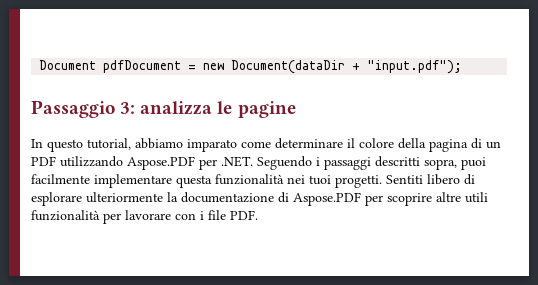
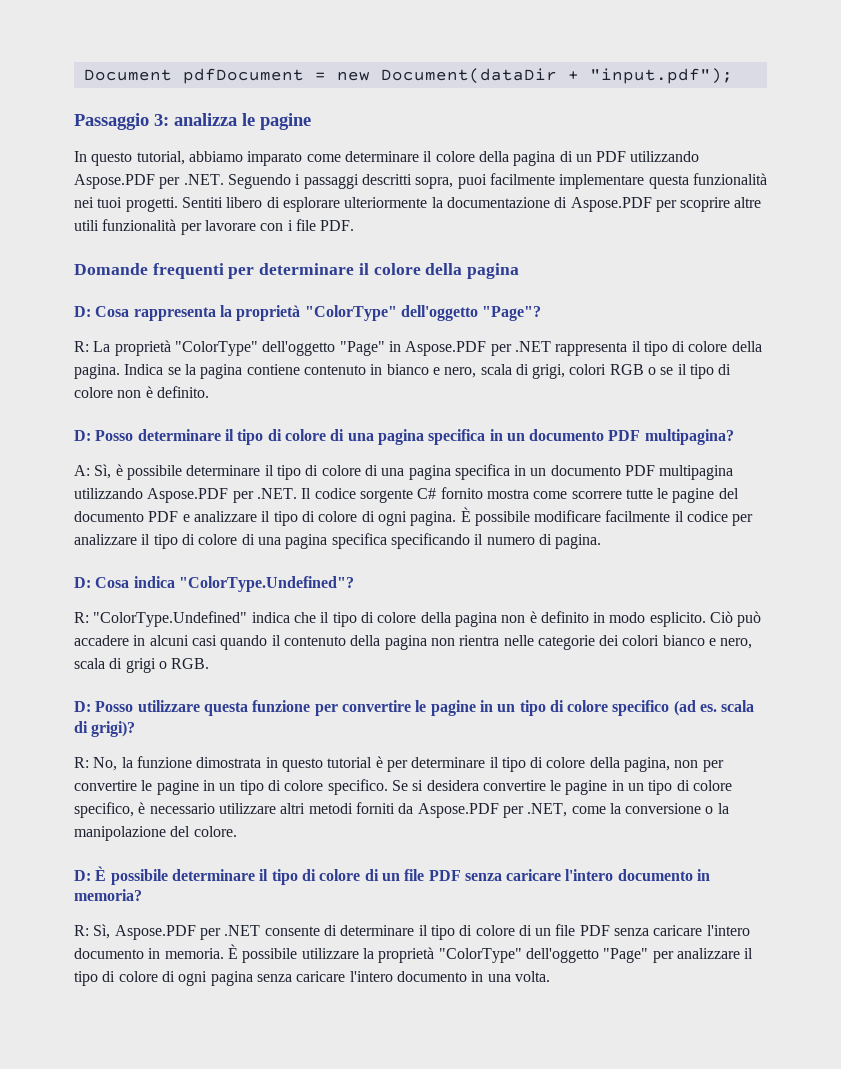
+ Domande frequenti per determinare il colore della pagina
+ D: Cosa rappresenta la proprietà "ColorType" dell'oggetto "Page"?
+ R: La proprietà "ColorType" dell'oggetto "Page" in Aspose.PDF per .NET rappresenta il tipo di colore della pagina. Indica se la pagina contiene contenuto in bianco e nero, scala di grigi, colori RGB o se il tipo di colore non è definito.
+ D: Posso determinare il tipo di colore di una pagina specifica in un documento PDF multipagina?
+ A: Sì, è possibile determinare il tipo di colore di una pagina specifica in un documento PDF multipagina utilizzando Aspose.PDF per .NET. Il codice sorgente C# fornito mostra come scorrere tutte le pagine del documento PDF e analizzare il tipo di colore di ogni pagina. È possibile modificare facilmente il codice per analizzare il tipo di colore di una pagina specifica specificando il numero di pagina.
+ D: Cosa indica "ColorType.Undefined"?
+ R: "ColorType.Undefined" indica che il tipo di colore della pagina non è definito in modo esplicito. Ciò può accadere in alcuni casi quando il contenuto della pagina non rientra nelle categorie dei colori bianco e nero, scala di grigi o RGB.
+ D: Posso utilizzare questa funzione per convertire le pagine in un tipo di colore specifico (ad es. scala di grigi)?
+ R: No, la funzione dimostrata in questo tutorial è per determinare il tipo di colore della pagina, non per convertire le pagine in un tipo di colore specifico. Se si desidera convertire le pagine in un tipo di colore specifico, è necessario utilizzare altri metodi forniti da Aspose.PDF per .NET, come la conversione o la manipolazione del colore.
+ D: È possibile determinare il tipo di colore di un file PDF senza caricare l'intero documento in memoria?
+ R: Sì, Aspose.PDF per .NET consente di determinare il tipo di colore di un file PDF senza caricare l'intero documento in memoria. È possibile utilizzare la proprietà "ColorType" dell'oggetto "Page" per analizzare il tipo di colore di ogni pagina senza caricare l'intero documento in una volta.

